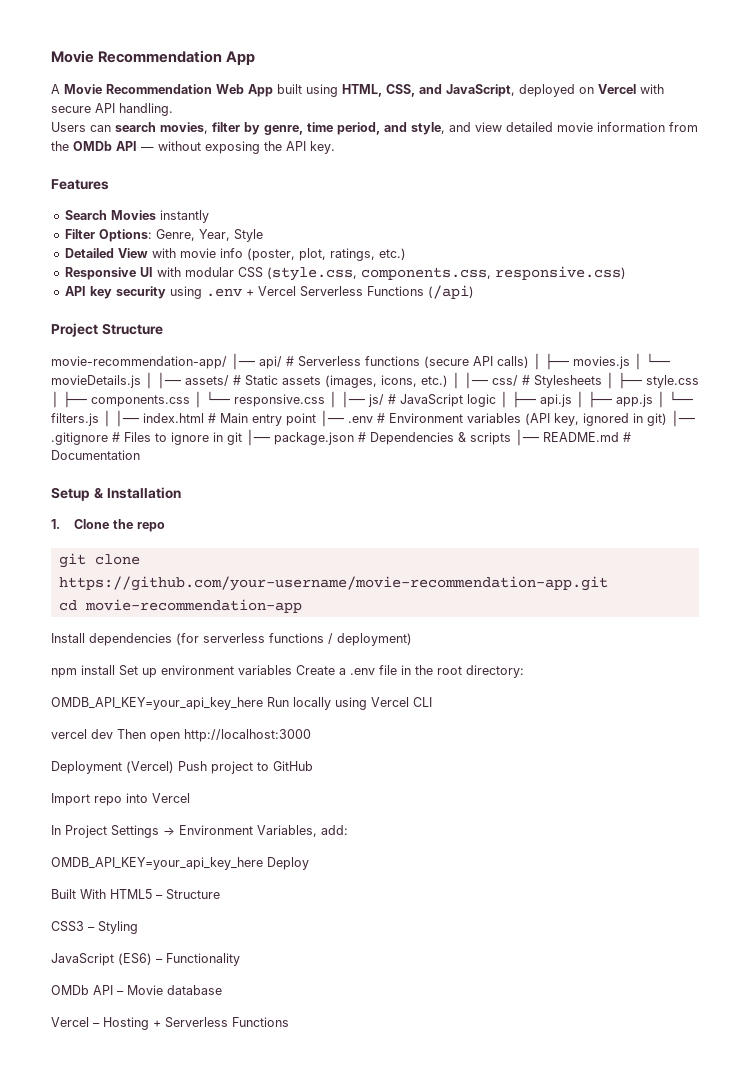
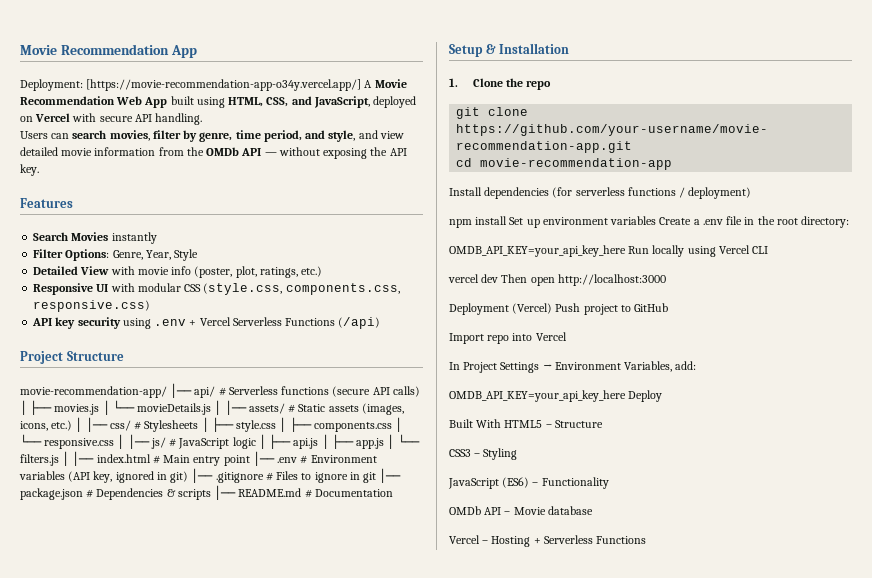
- A Movie Recommendation Web App built using HTML, CSS, and JavaScript, deployed on Vercel with secure API handling.
+ Deployment: [https://movie-recommendation-app-o34y.vercel.app/] A Movie Recommendation Web App built using HTML, CSS, and JavaScript, deployed on Vercel with secure API handling.

